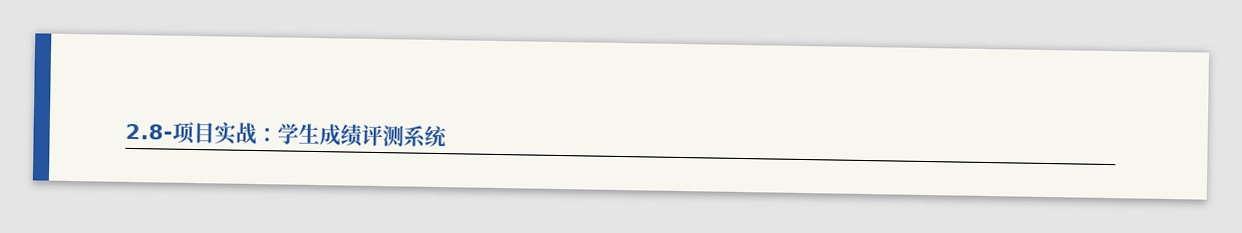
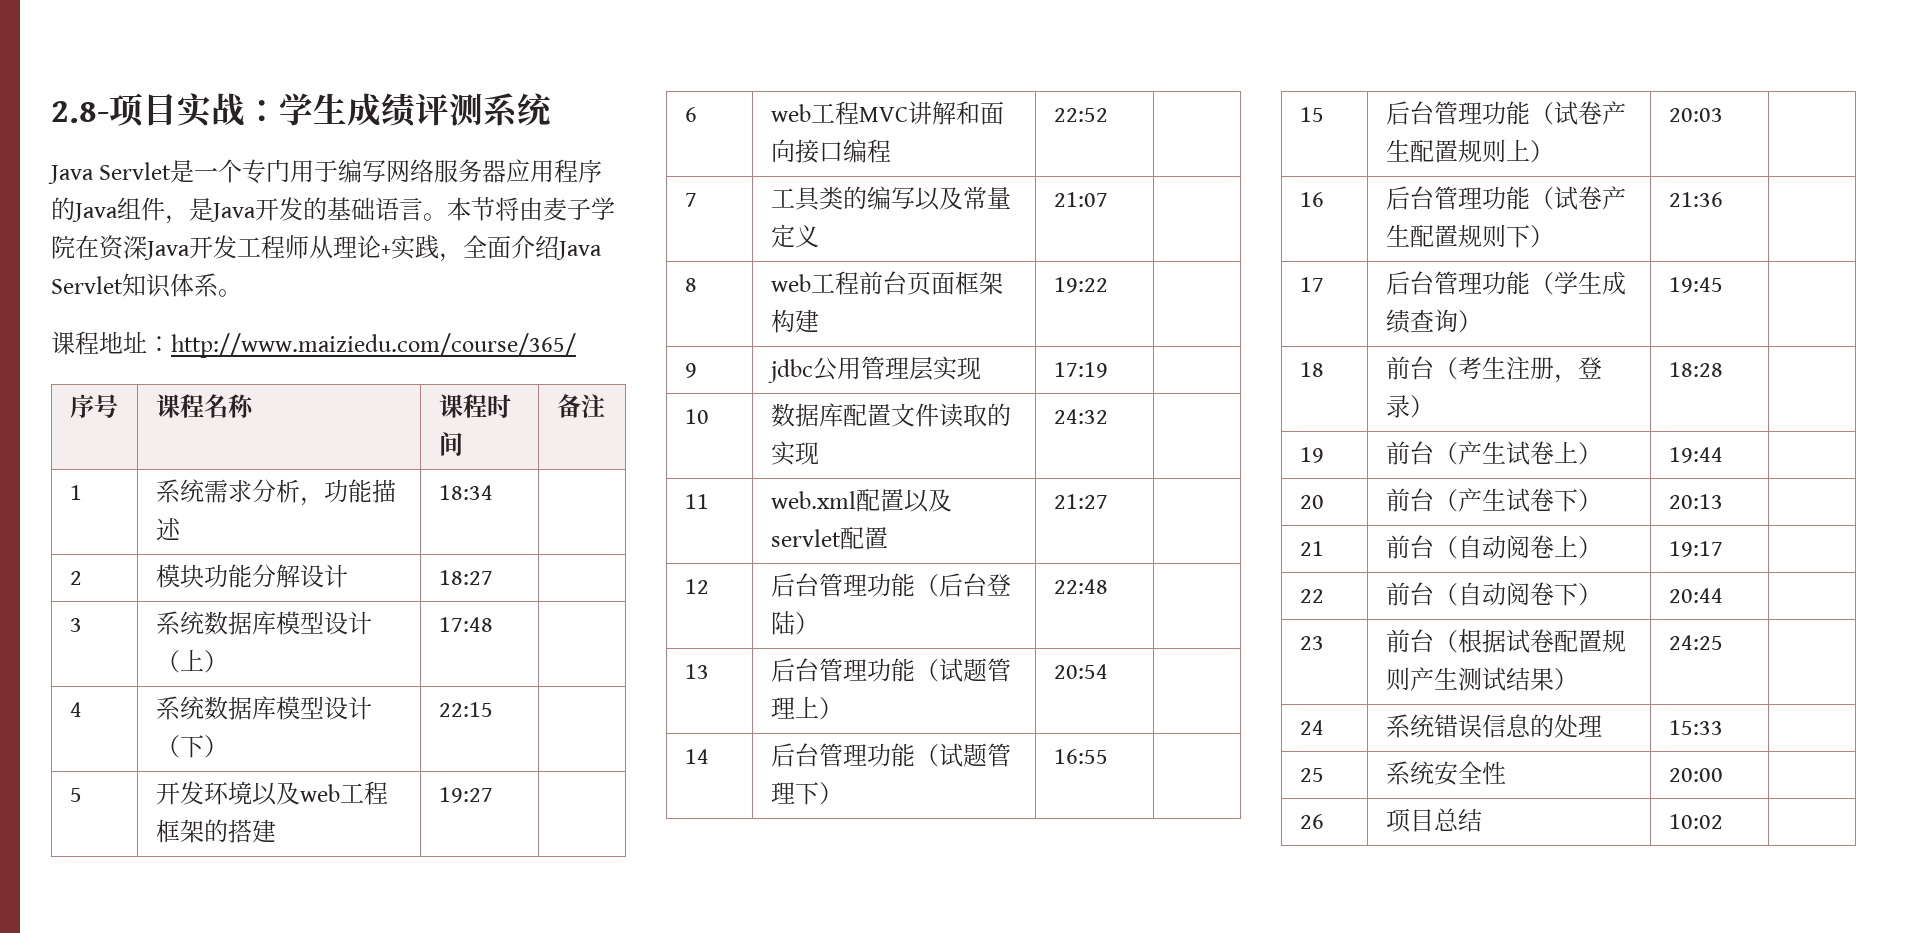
+ Java Servlet是一个专门用于编写网络服务器应用程序的Java组件，是Java开发的基础语言。本节将由麦子学院在资深Java开发工程师从理论+实践，全面介绍Java Servlet知识体系。
+ 课程地址：http://www.maiziedu.com/course/365/
+ 序号 | 课程名称 | 课程时间 | 备注
+ 1 | 系统需求分析，功能描述 | 18:34 |
+ 2 | 模块功能分解设计 | 18:27 |
+ 3 | 系统数据库模型设计（上） | 17:48 |
+ 4 | 系统数据库模型设计（下） | 22:15 |
+ 5 | 开发环境以及web工程框架的搭建 | 19:27 |
+ 6 | web工程MVC讲解和面向接口编程 | 22:52 |
+ 7 | 工具类的编写以及常量定义 | 21:07 |
+ 8 | web工程前台页面框架构建 | 19:22 |
+ 9 | jdbc公用管理层实现 | 17:19 |
+ 10 | 数据库配置文件读取的实现 | 24:32 |
+ 11 | web.xml配置以及servlet配置 | 21:27 |
+ 12 | 后台管理功能（后台登陆） | 22:48 |
+ 13 | 后台管理功能（试题管理上） | 20:54 |
+ 14 | 后台管理功能（试题管理下） | 16:55 |
+ 15 | 后台管理功能（试卷产生配置规则上） | 20:03 |
+ 16 | 后台管理功能（试卷产生配置规则下） | 21:36 |
+ 17 | 后台管理功能（学生成绩查询） | 19:45 |
+ 18 | 前台（考生注册，登录） | 18:28 |
+ 19 | 前台（产生试卷上） | 19:44 |
+ 20 | 前台（产生试卷下） | 20:13 |
+ 21 | 前台（自动阅卷上） | 19:17 |
+ 22 | 前台（自动阅卷下） | 20:44 |
+ 23 | 前台（根据试卷配置规则产生测试结果） | 24:25 |
+ 24 | 系统错误信息的处理 | 15:33 |
+ 25 | 系统安全性 | 20:00 |
+ 26 | 项目总结 | 10:02 |

